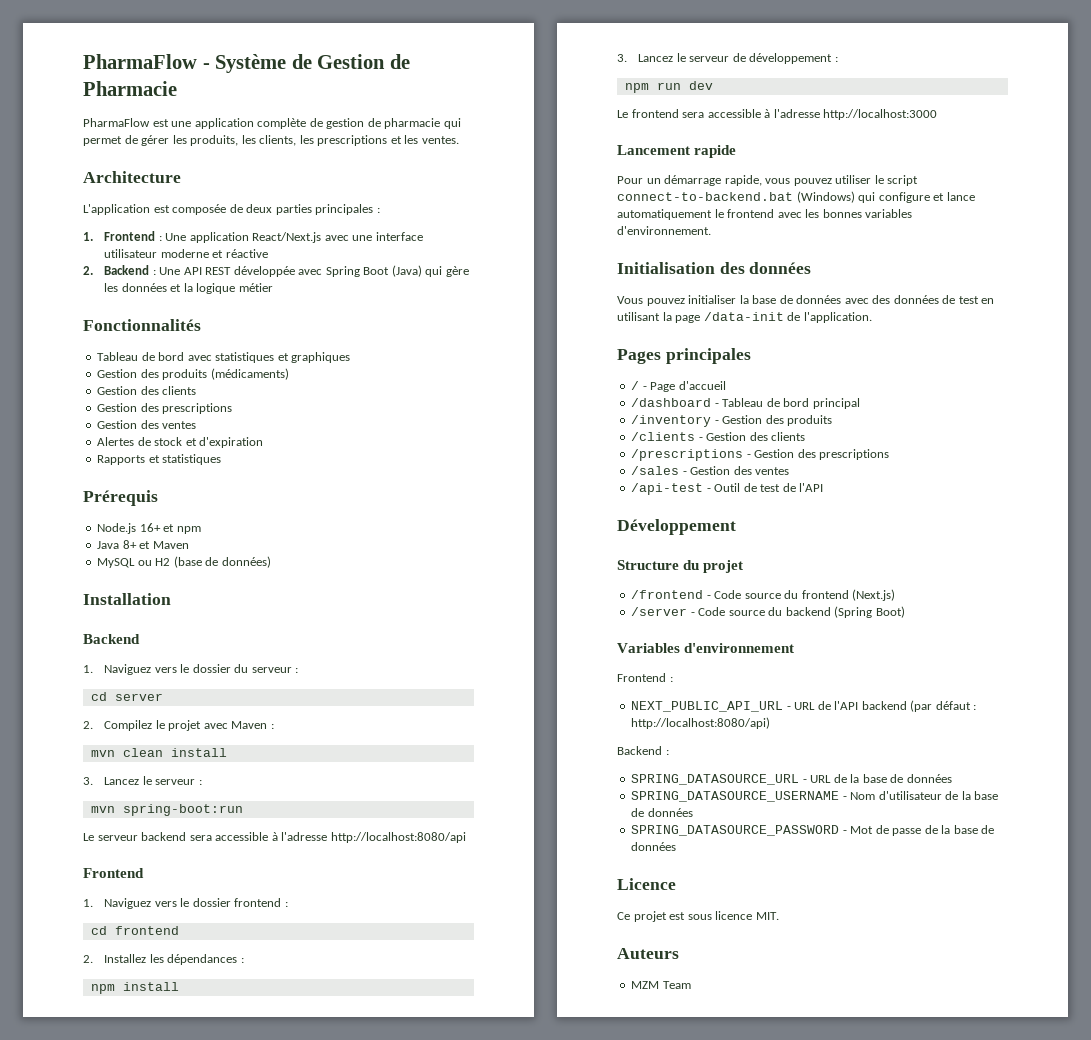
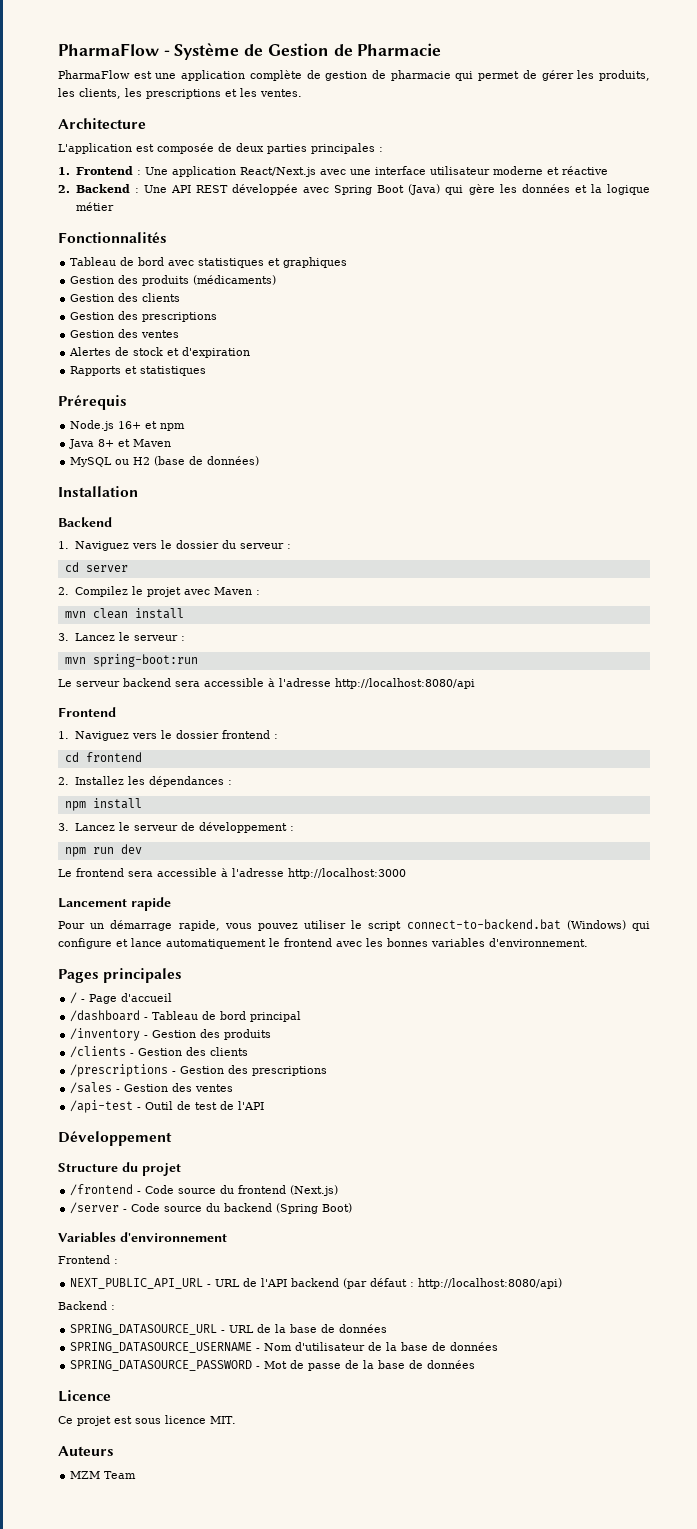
- Initialisation des données
- Vous pouvez initialiser la base de données avec des données de test en utilisant la page /data-init de l'application.

